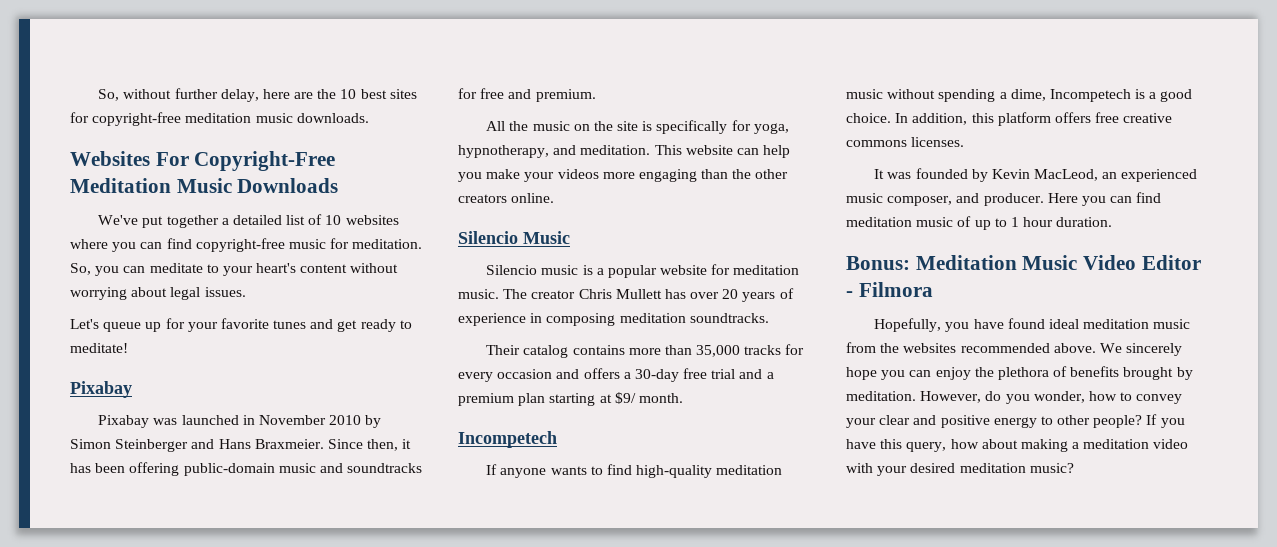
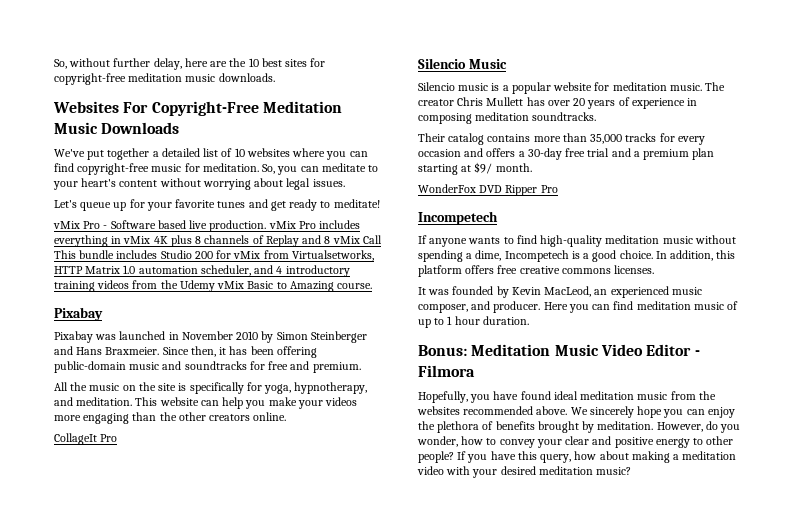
+ vMix Pro - Software based live production. vMix Pro includes everything in vMix 4K plus 8 channels of Replay and 8 vMix Call This bundle includes Studio 200 for vMix from Virtualsetworks, HTTP Matrix 1.0 automation scheduler, and 4 introductory training videos from the Udemy vMix Basic to Amazing course.
+ CollageIt Pro
+ WonderFox DVD Ripper Pro

